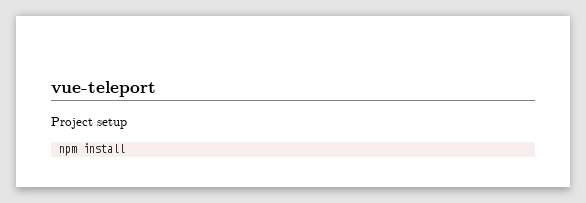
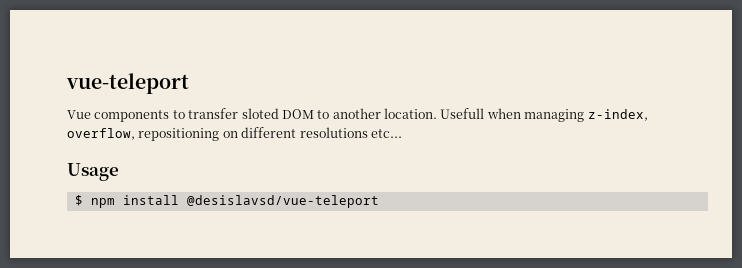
- Project setup
- npm install
+ Vue components to transfer sloted DOM to another location. Usefull when managing z-index, overflow, repositioning on different resolutions etc...
+ Usage
+ $ npm install @desislavsd/vue-teleport

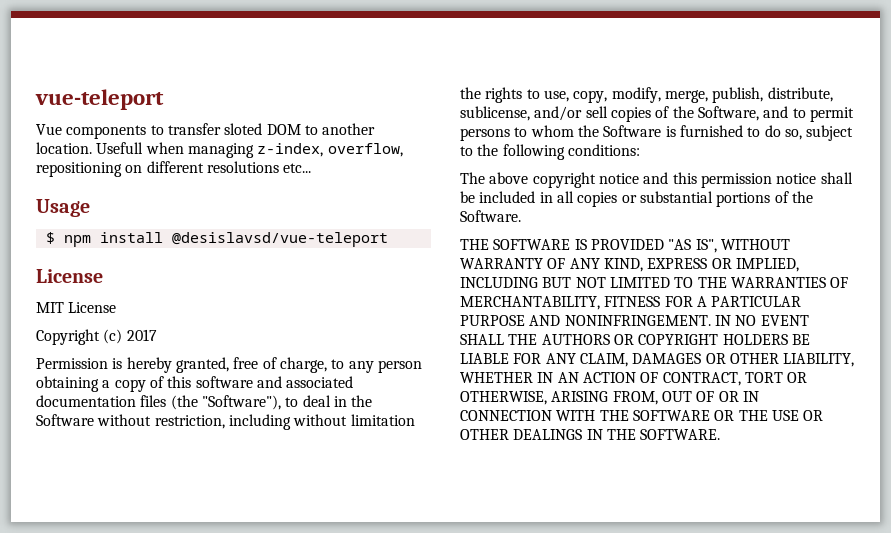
  $ npm install @desislavsd/vue-teleport
+ License
+ MIT License
+ Copyright (c) 2017
+ Permission is hereby granted, free of charge, to any person obtaining a copy of this software and associated documentation files (the "Software"), to deal in the Software without restriction, including without limitation the rights to use, copy, modify, merge, publish, distribute, sublicense, and/or sell copies of the Software, and to permit persons to whom the Software is furnished to do so, subject to the following conditions:
+ The above copyright notice and this permission notice shall be included in all copies or substantial portions of the Software.
+ THE SOFTWARE IS PROVIDED "AS IS", WITHOUT WARRANTY OF ANY KIND, EXPRESS OR IMPLIED, INCLUDING BUT NOT LIMITED TO THE WARRANTIES OF MERCHANTABILITY, FITNESS FOR A PARTICULAR PURPOSE AND NONINFRINGEMENT. IN NO EVENT SHALL THE AUTHORS OR COPYRIGHT HOLDERS BE LIABLE FOR ANY CLAIM, DAMAGES OR OTHER LIABILITY, WHETHER IN AN ACTION OF CONTRACT, TORT OR OTHERWISE, ARISING FROM, OUT OF OR IN CONNECTION WITH THE SOFTWARE OR THE USE OR OTHER DEALINGS IN THE SOFTWARE.

